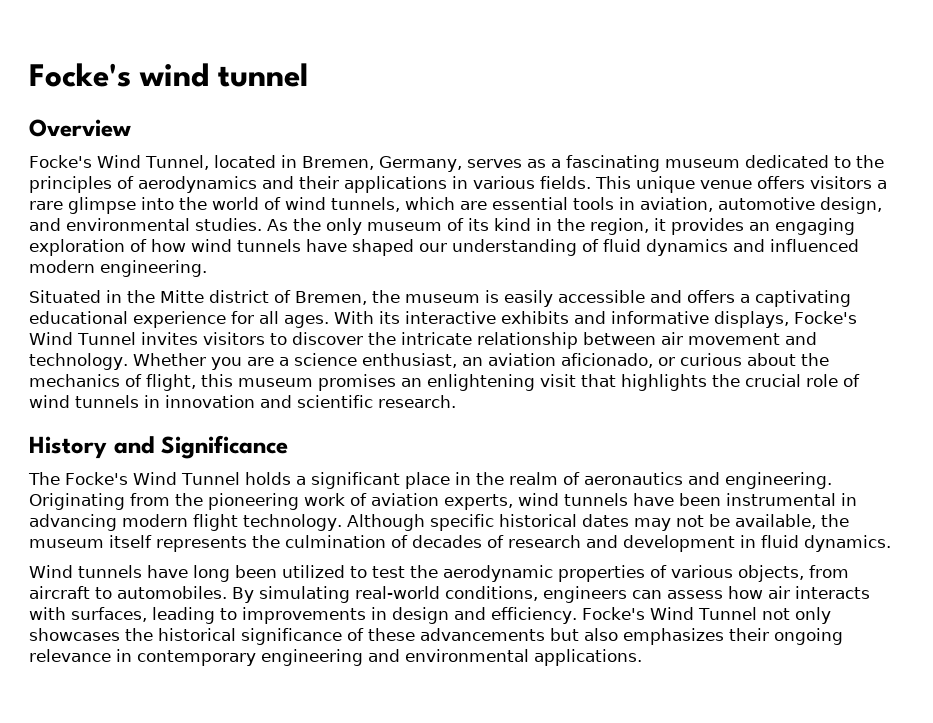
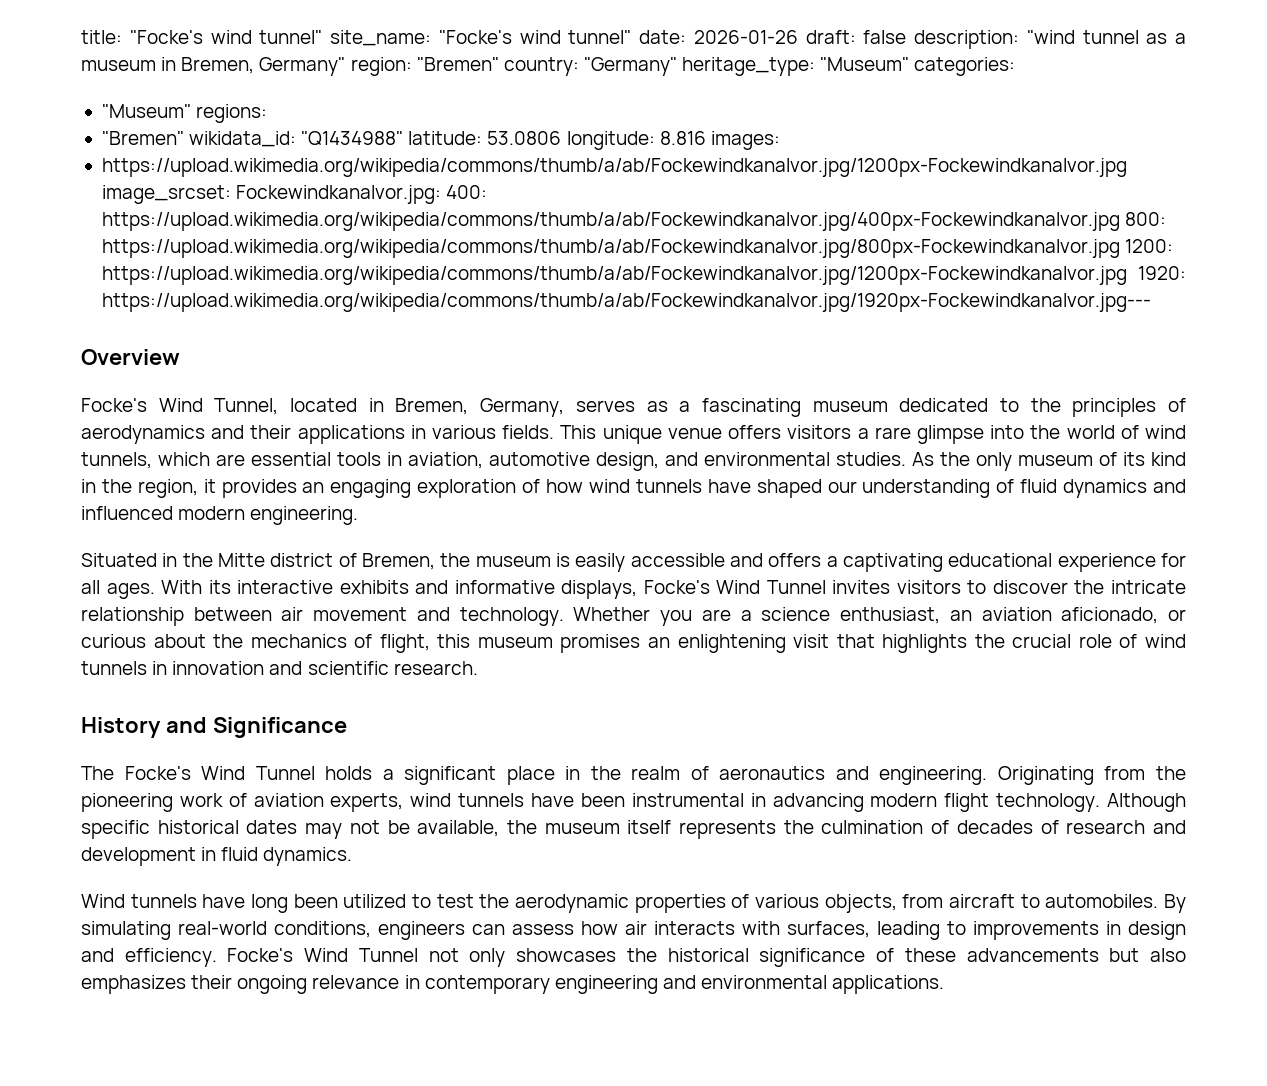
- Focke's wind tunnel
+ title: "Focke's wind tunnel" site_name: "Focke's wind tunnel" date: 2026-01-26 draft: false description: "wind tunnel as a museum in Bremen, Germany" region: "Bremen" country: "Germany" heritage_type: "Museum" categories:
+ "Museum" regions:
+ "Bremen" wikidata_id: "Q1434988" latitude: 53.0806 longitude: 8.816 images:
+ https://upload.wikimedia.org/wikipedia/commons/thumb/a/ab/Fockewindkanalvor.jpg/1200px-Fockewindkanalvor.jpg image_srcset: Fockewindkanalvor.jpg: 400: https://upload.wikimedia.org/wikipedia/commons/thumb/a/ab/Fockewindkanalvor.jpg/400px-Fockewindkanalvor.jpg 800: https://upload.wikimedia.org/wikipedia/commons/thumb/a/ab/Fockewindkanalvor.jpg/800px-Fockewindkanalvor.jpg 1200: https://upload.wikimedia.org/wikipedia/commons/thumb/a/ab/Fockewindkanalvor.jpg/1200px-Fockewindkanalvor.jpg 1920: https://upload.wikimedia.org/wikipedia/commons/thumb/a/ab/Fockewindkanalvor.jpg/1920px-Fockewindkanalvor.jpg---

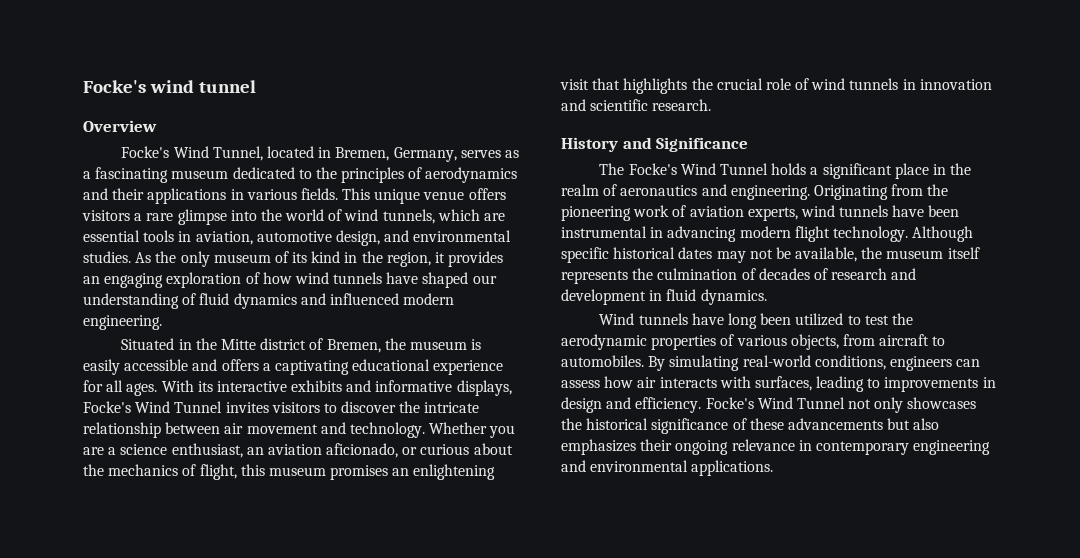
- title: "Focke's wind tunnel" site_name: "Focke's wind tunnel" date: 2026-01-26 draft: false description: "wind tunnel as a museum in Bremen, Germany" region: "Bremen" country: "Germany" heritage_type: "Museum" categories:
- "Museum" regions:
- "Bremen" wikidata_id: "Q1434988" latitude: 53.0806 longitude: 8.816 images:
- https://upload.wikimedia.org/wikipedia/commons/thumb/a/ab/Fockewindkanalvor.jpg/1200px-Fockewindkanalvor.jpg image_srcset: Fockewindkanalvor.jpg: 400: https://upload.wikimedia.org/wikipedia/commons/thumb/a/ab/Fockewindkanalvor.jpg/400px-Fockewindkanalvor.jpg 800: https://upload.wikimedia.org/wikipedia/commons/thumb/a/ab/Fockewindkanalvor.jpg/800px-Fockewindkanalvor.jpg 1200: https://upload.wikimedia.org/wikipedia/commons/thumb/a/ab/Fockewindkanalvor.jpg/1200px-Fockewindkanalvor.jpg 1920: https://upload.wikimedia.org/wikipedia/commons/thumb/a/ab/Fockewindkanalvor.jpg/1920px-Fockewindkanalvor.jpg---
+ Focke's wind tunnel

